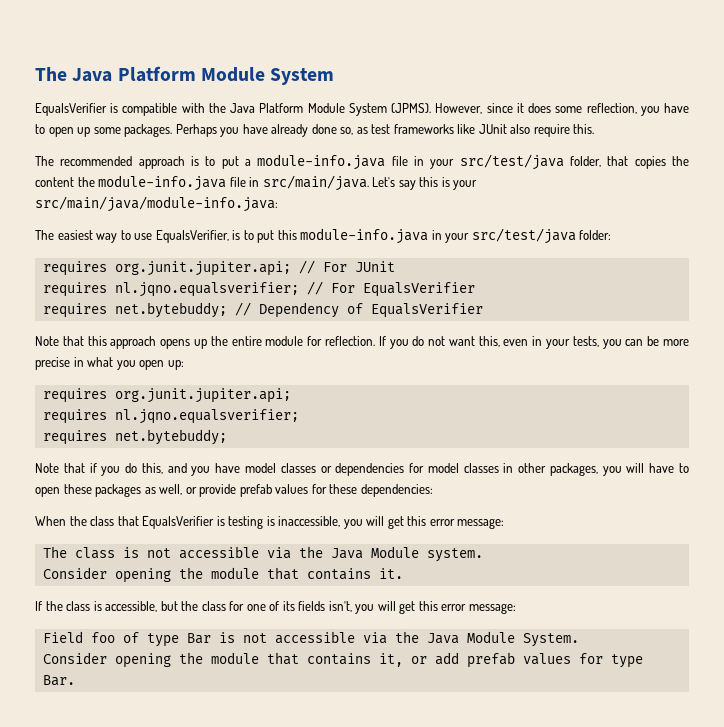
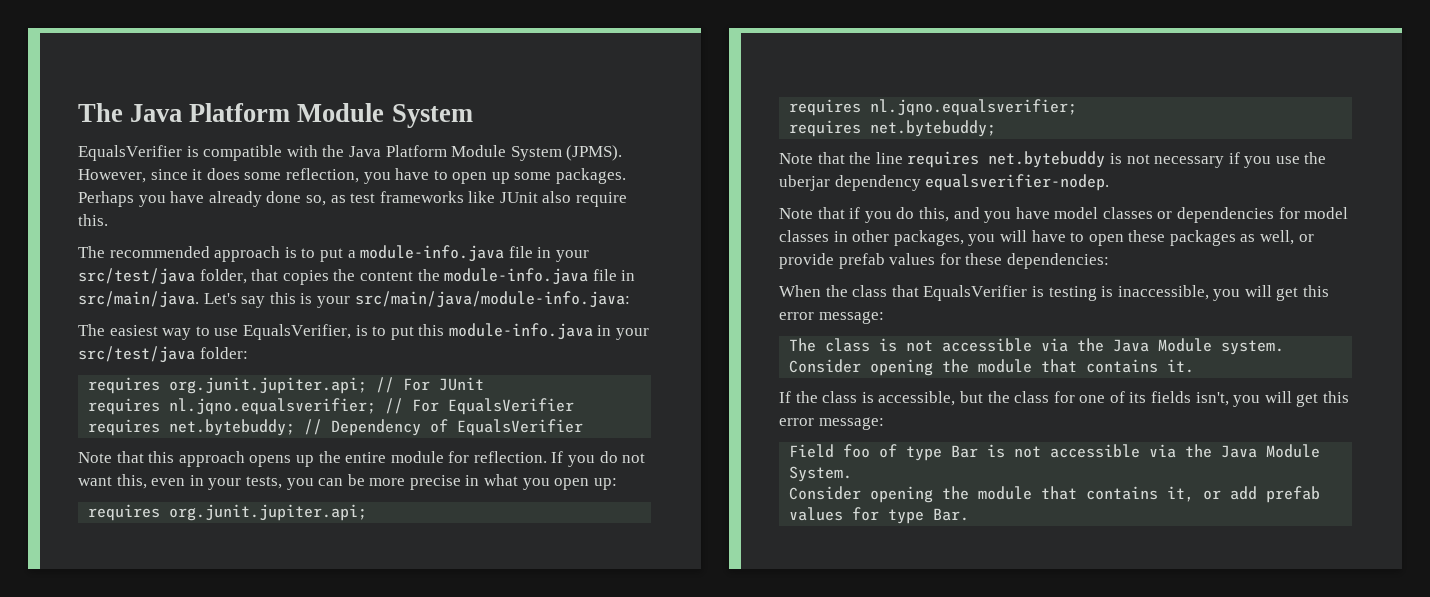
+ Note that the line requires net.bytebuddy is not necessary if you use the uberjar dependency equalsverifier-nodep.

